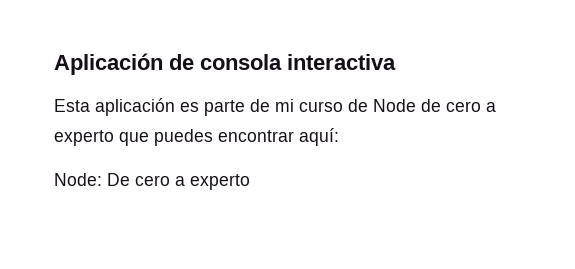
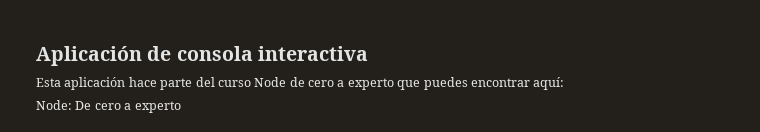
- Esta aplicación es parte de mi curso de Node de cero a experto que puedes encontrar aquí:
+ Esta aplicación hace parte del curso Node de cero a experto que puedes encontrar aquí:

